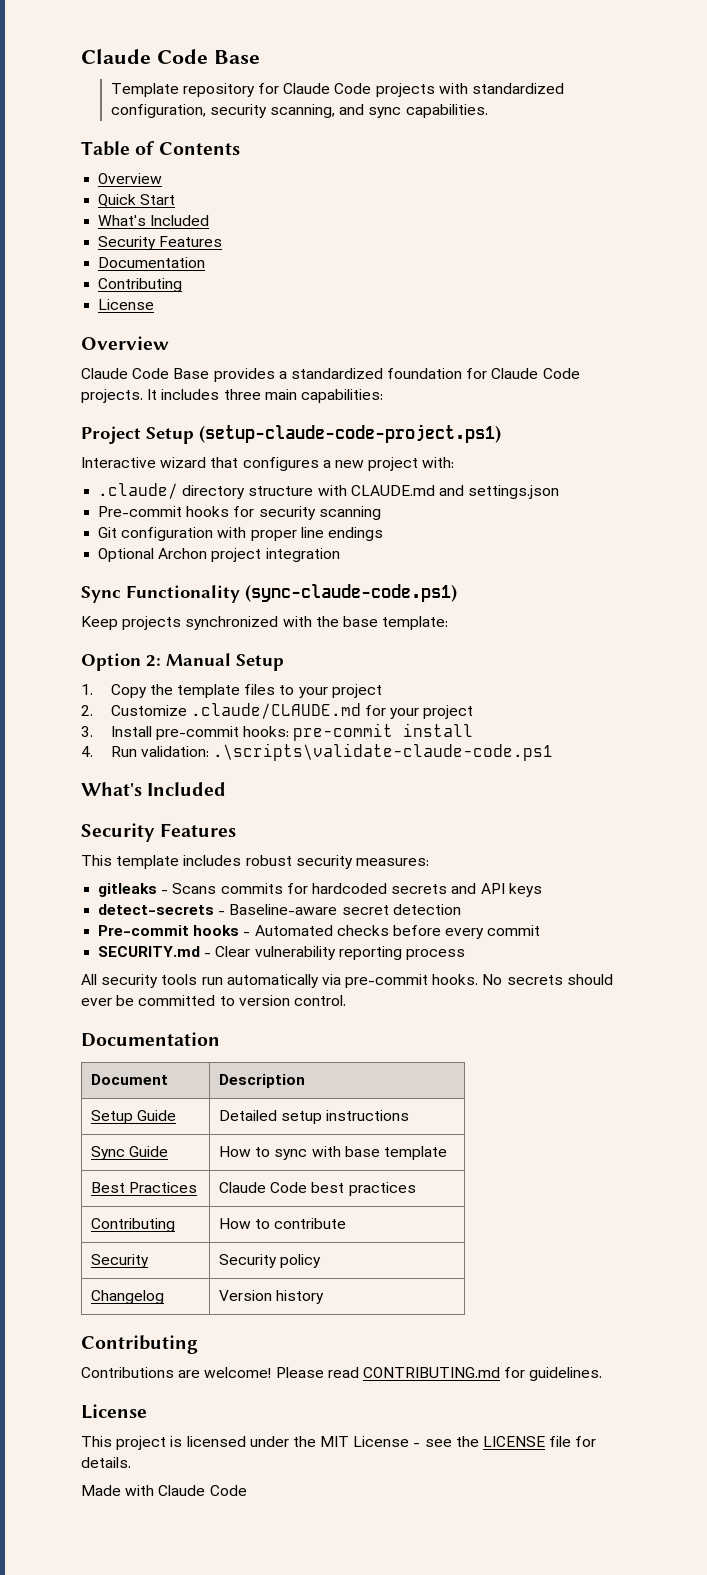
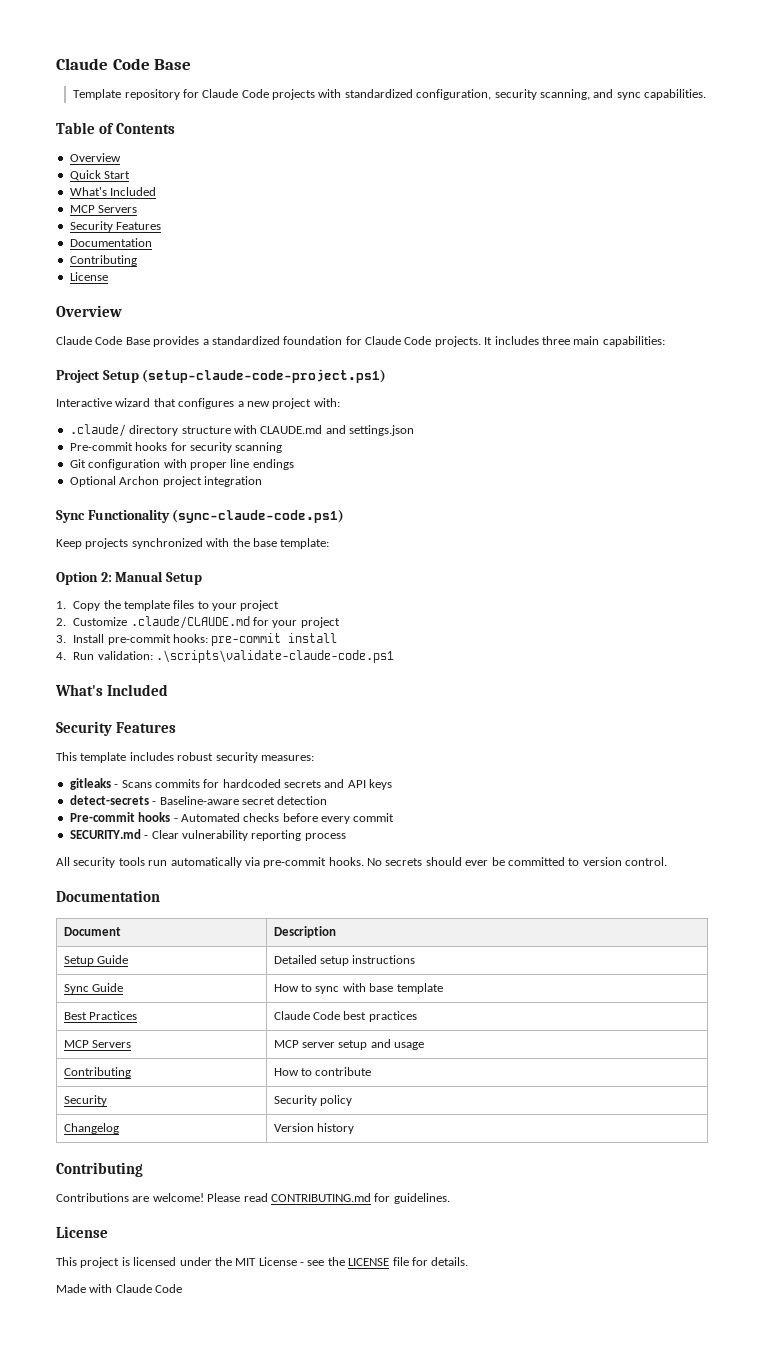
  Quick Start
  What's Included
+ MCP Servers
+ MCP Servers | MCP server setup and usage

